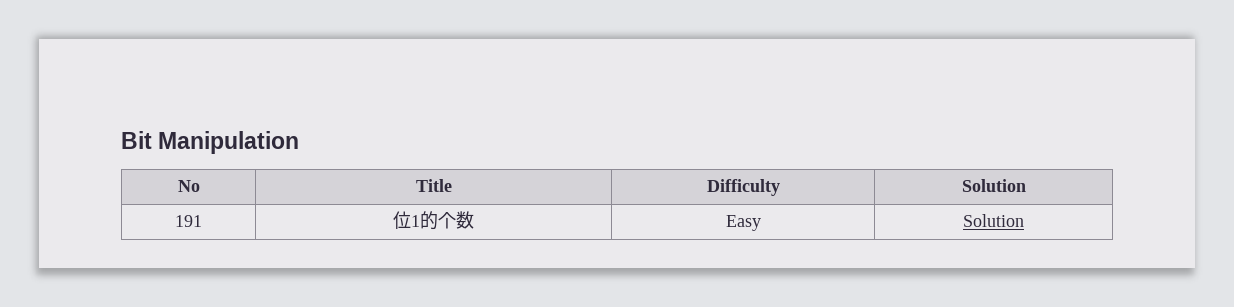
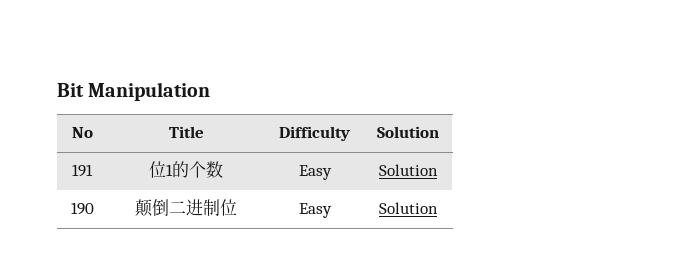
+ 190 | 颠倒二进制位 | Easy | Solution

